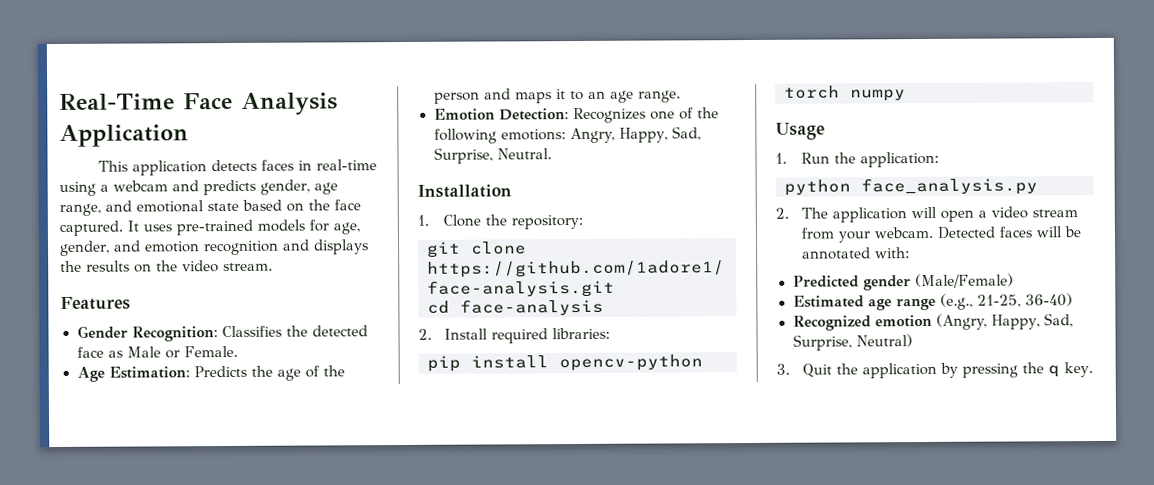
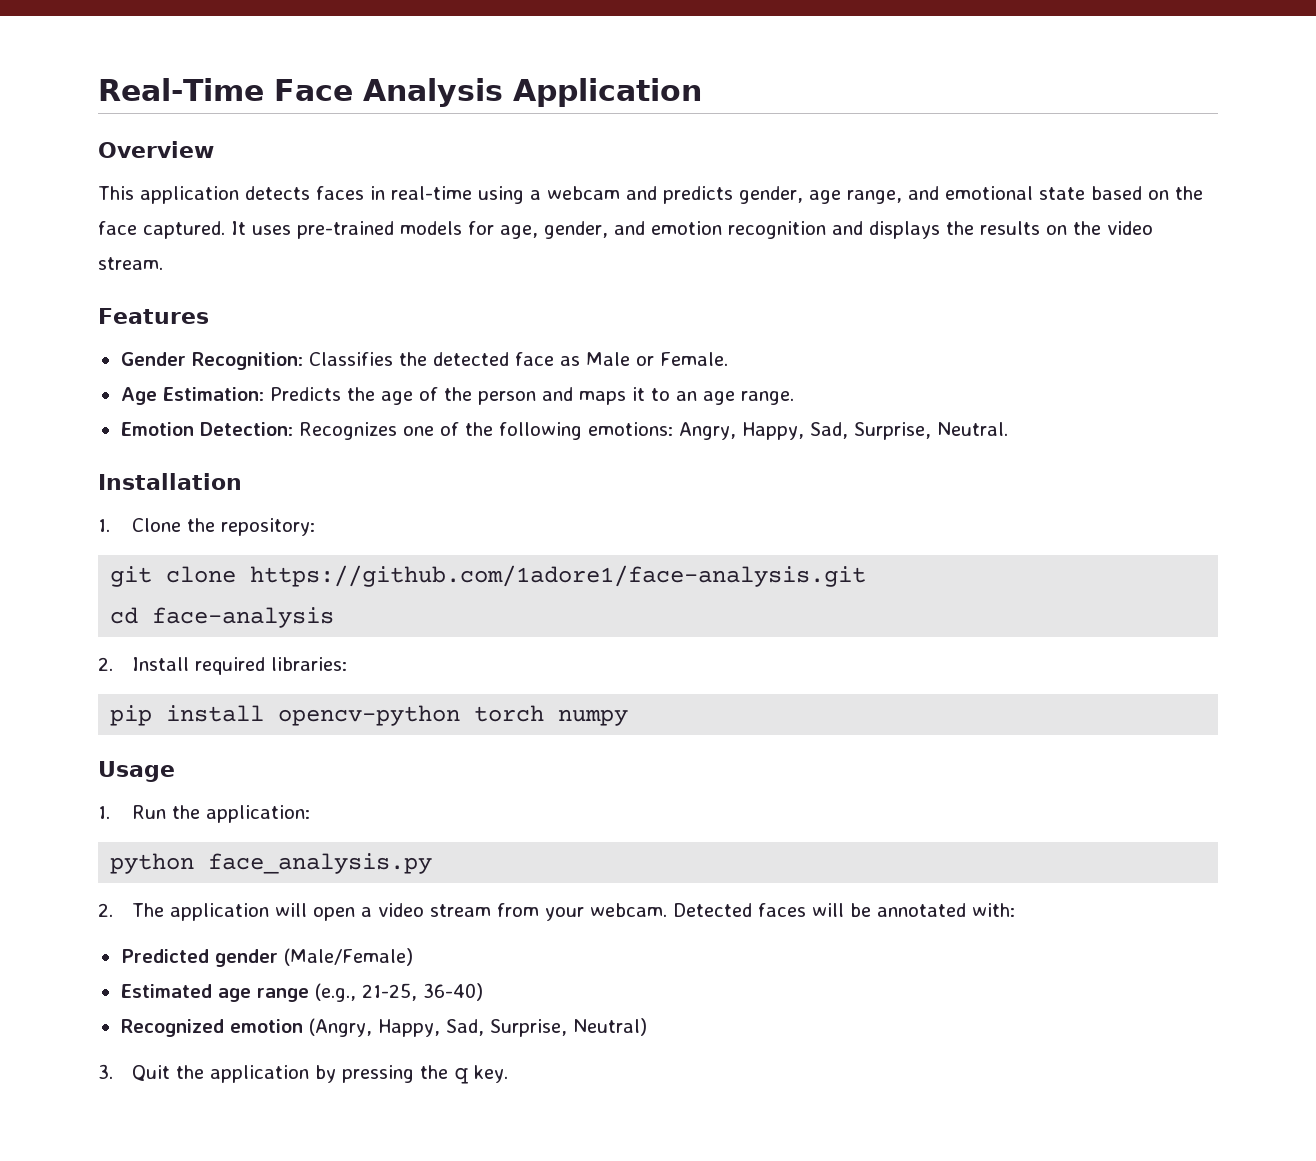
+ Overview

